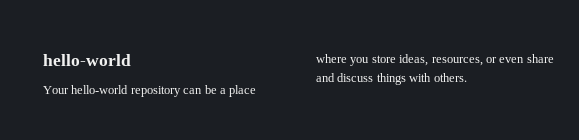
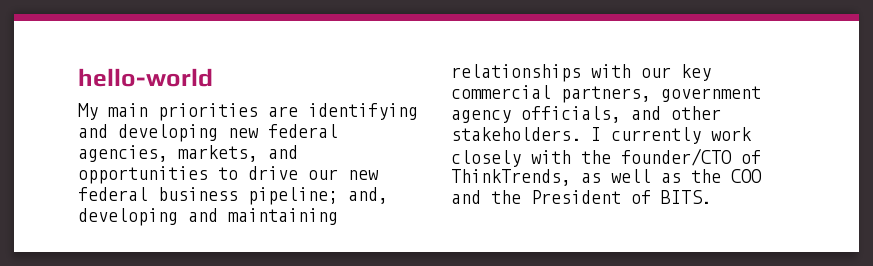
- Your hello-world repository can be a place where you store ideas, resources, or even share and discuss things with others.
+ My main priorities are identifying and developing new federal agencies, markets, and opportunities to drive our new federal business pipeline; and, developing and maintaining relationships with our key commercial partners, government agency officials, and other stakeholders. I currently work closely with the founder/CTO of ThinkTrends, as well as the COO and the President of BITS.

